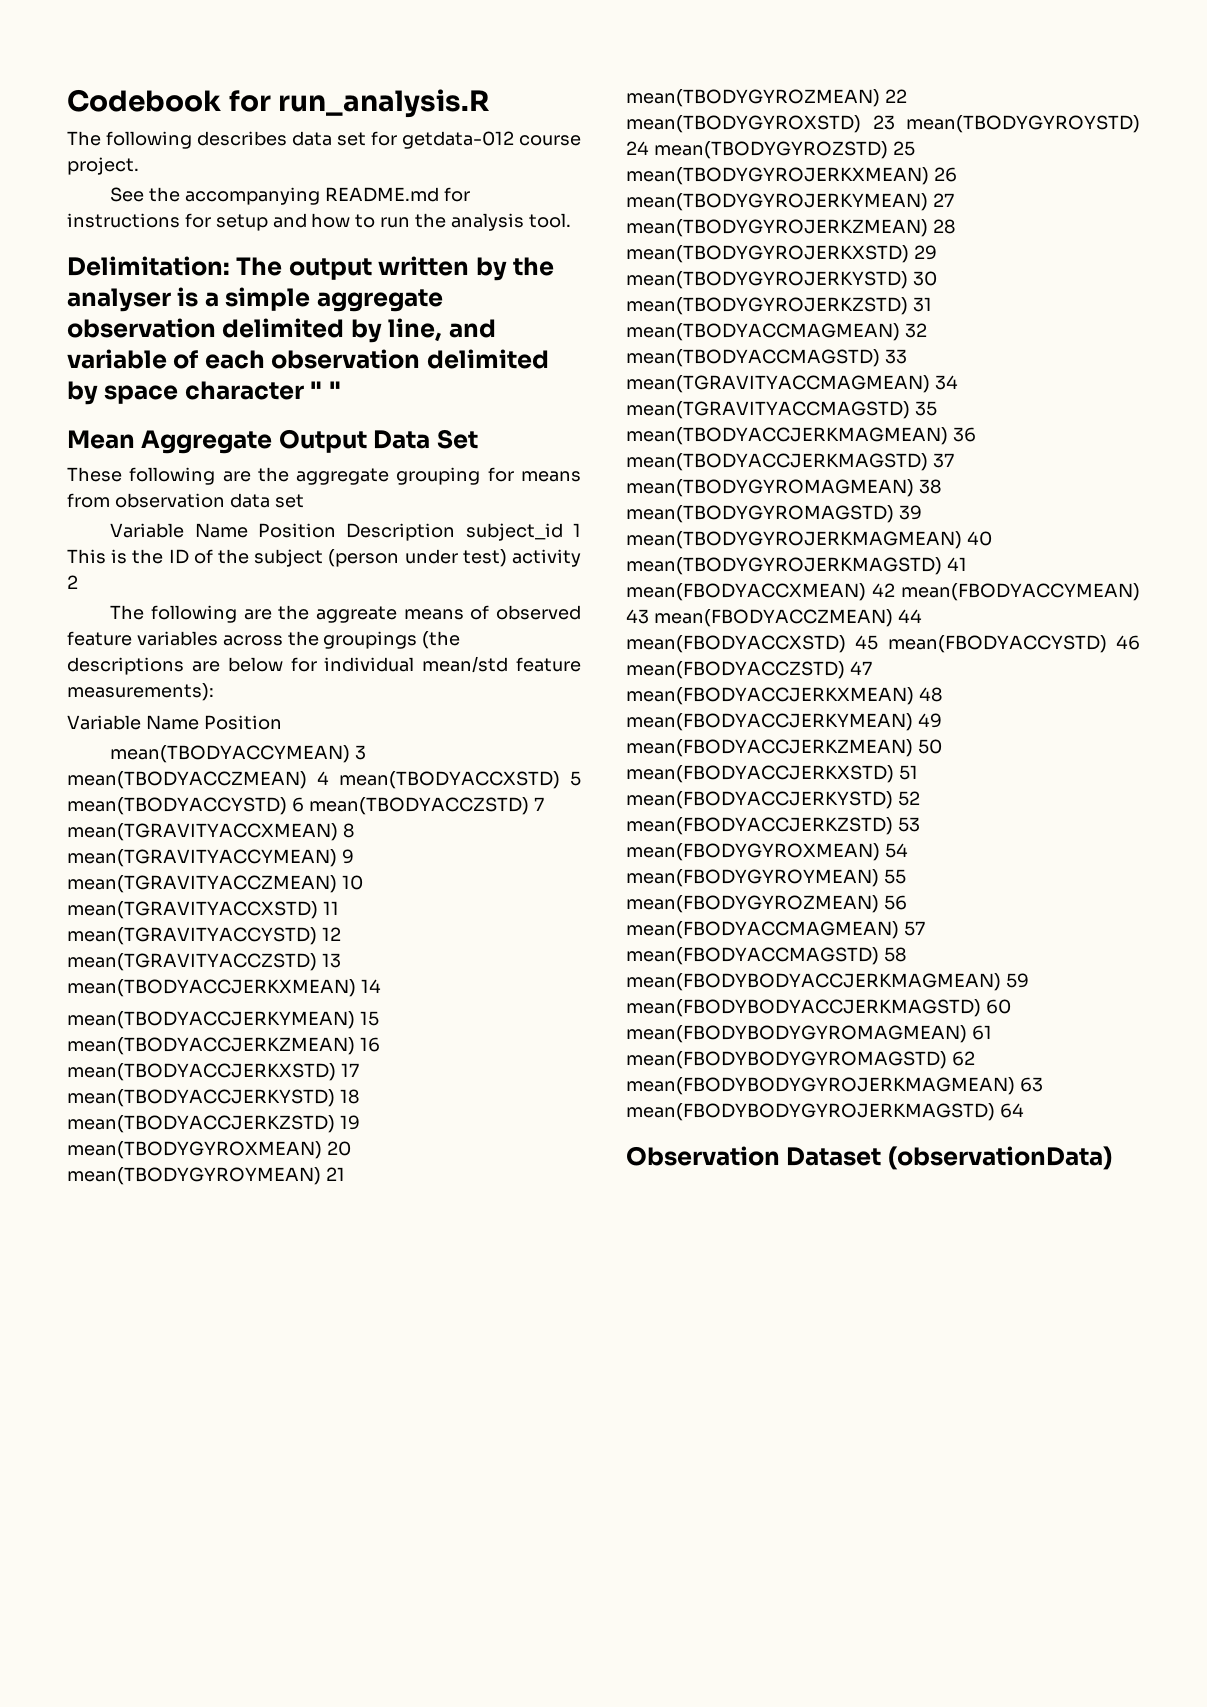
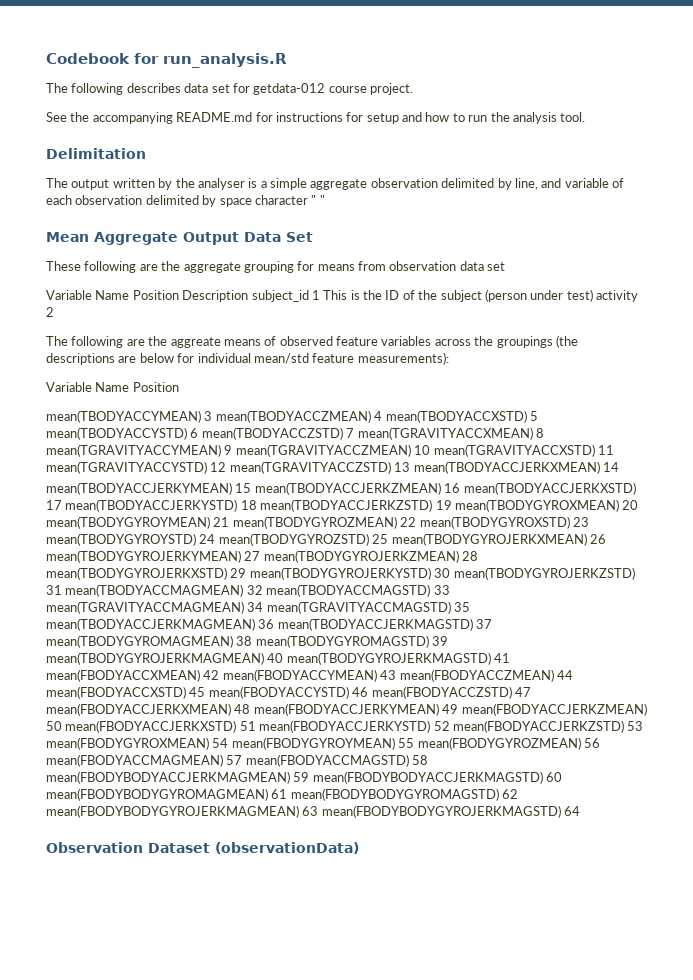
- Delimitation: The output written by the analyser is a simple aggregate observation delimited by line, and variable of each observation delimited by space character " "
+ Delimitation
+ The output written by the analyser is a simple aggregate observation delimited by line, and variable of each observation delimited by space character " "

